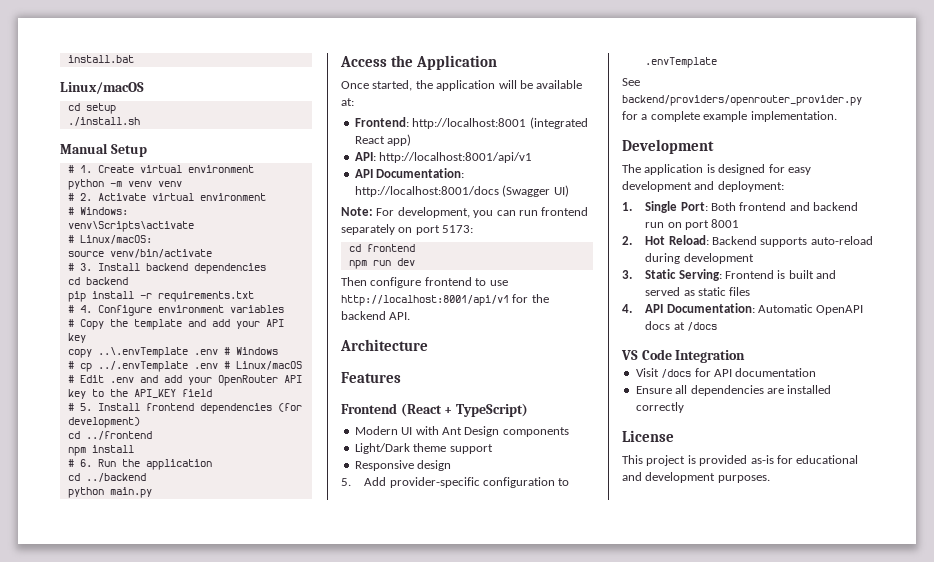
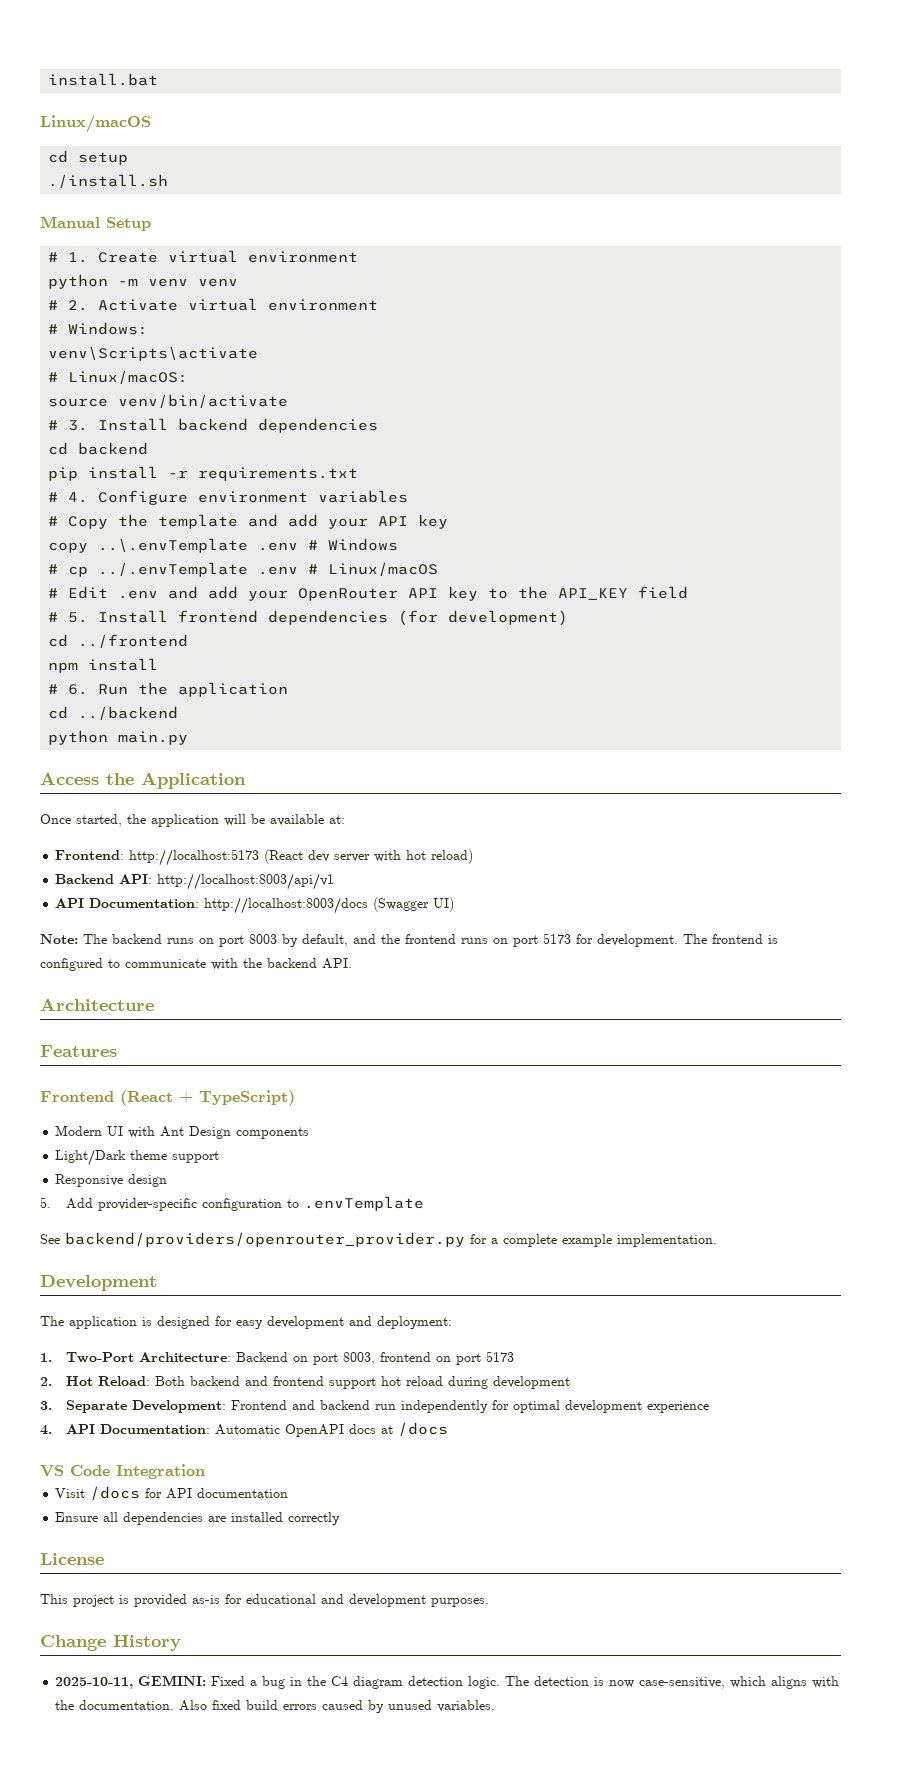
- Frontend: http://localhost:8001 (integrated React app)
- API: http://localhost:8001/api/v1
- API Documentation: http://localhost:8001/docs (Swagger UI)
+ Frontend: http://localhost:5173 (React dev server with hot reload)
+ Backend API: http://localhost:8003/api/v1
+ API Documentation: http://localhost:8003/docs (Swagger UI)
- Note: For development, you can run frontend separately on port 5173:
- cd frontend
- npm run dev
- Then configure frontend to use http://localhost:8001/api/v1 for the backend API.
+ Note: The backend runs on port 8003 by default, and the frontend runs on port 5173 for development. The frontend is configured to communicate with the backend API.
- 1. Single Port: Both frontend and backend run on port 8001
- 2. Hot Reload: Backend supports auto-reload during development
- 3. Static Serving: Frontend is built and served as static files
+ 1. Two-Port Architecture: Backend on port 8003, frontend on port 5173
+ 2. Hot Reload: Both backend and frontend support hot reload during development
+ 3. Separate Development: Frontend and backend run independently for optimal development experience
+ Change History
+ 2025-10-11, GEMINI: Fixed a bug in the C4 diagram detection logic. The detection is now case-sensitive, which aligns with the documentation. Also fixed build errors caused by unused variables.

